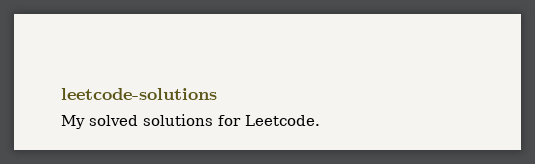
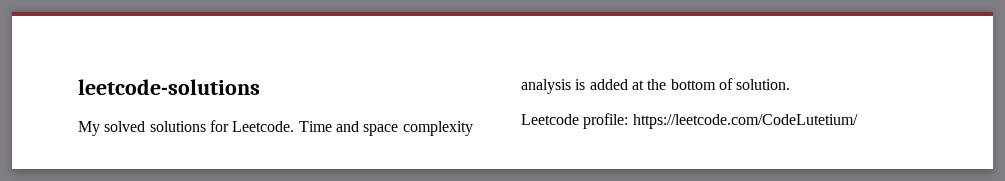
+ Time and space complexity analysis is added at the bottom of solution.
+ Leetcode profile: https://leetcode.com/CodeLutetium/

